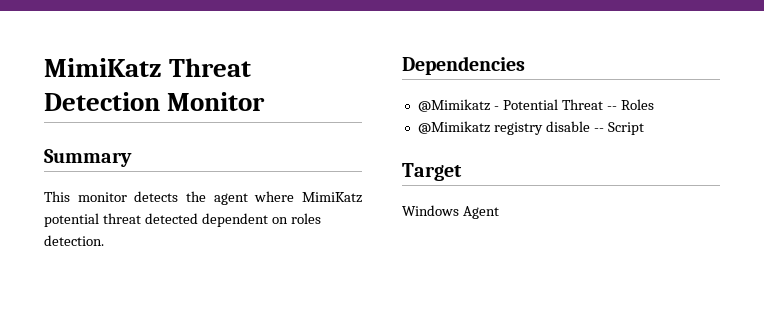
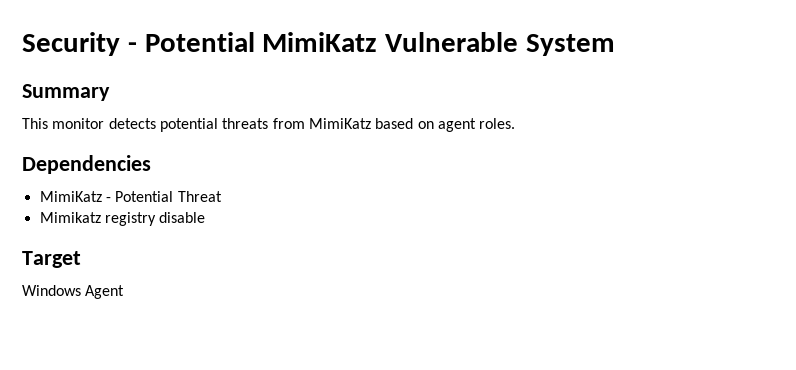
- MimiKatz Threat Detection Monitor
+ Security - Potential MimiKatz Vulnerable System
  Summary
- This monitor detects the agent where MimiKatz potential threat detected dependent on roles detection.
+ This monitor detects potential threats from MimiKatz based on agent roles.
- @Mimikatz - Potential Threat -- Roles
- @Mimikatz registry disable -- Script
+ MimiKatz - Potential Threat
+ Mimikatz registry disable

